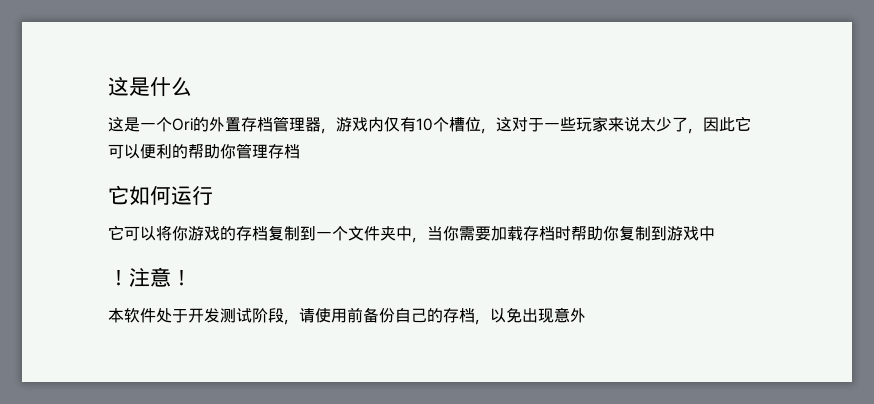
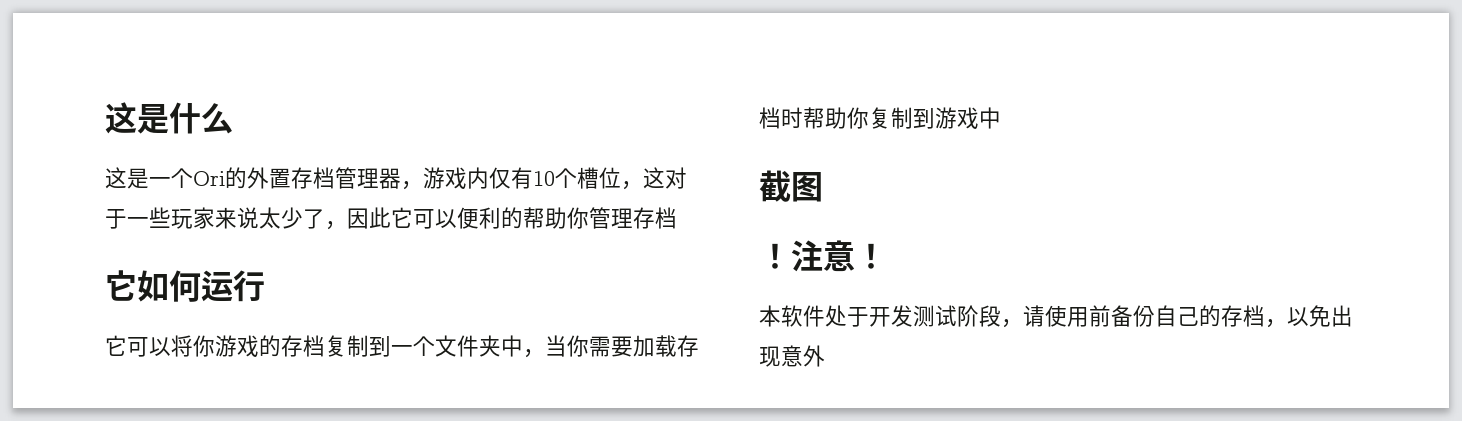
+ 截图

